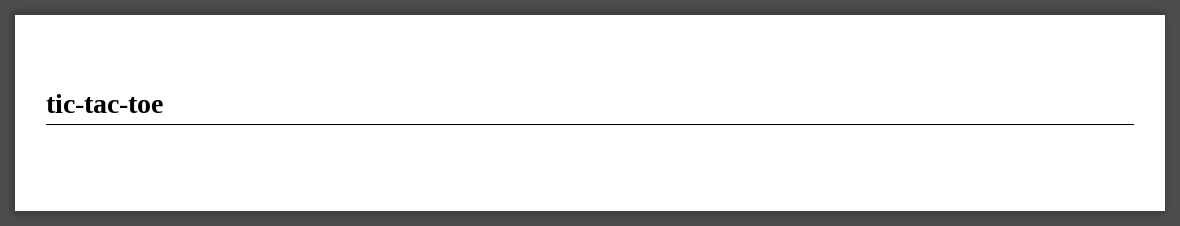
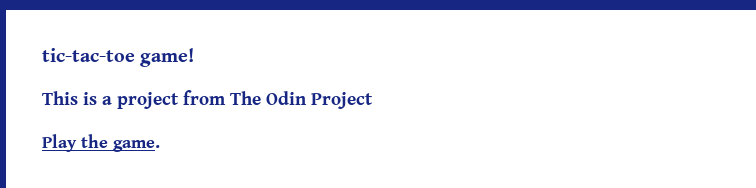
- tic-tac-toe
+ tic-tac-toe game!
+ This is a project from The Odin Project
+ Play the game.

